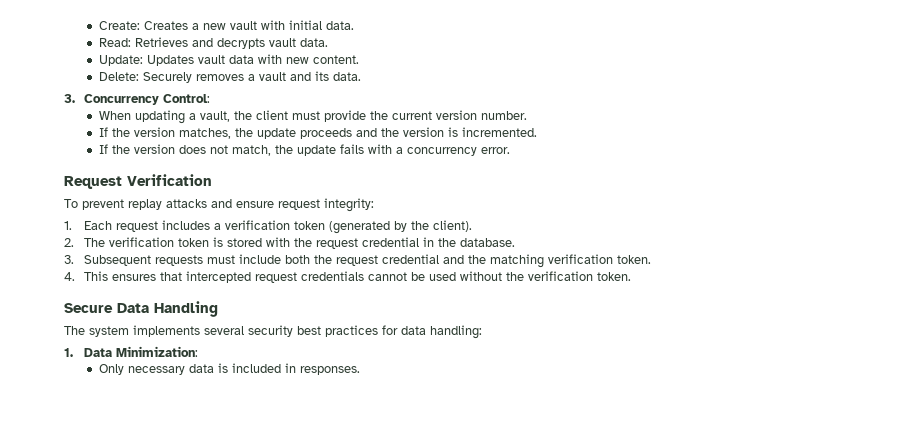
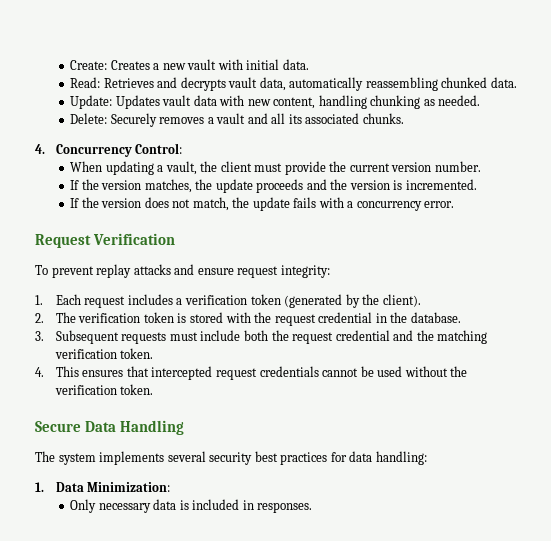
- Read: Retrieves and decrypts vault data.
+ Read: Retrieves and decrypts vault data, automatically reassembling chunked data.
- Update: Updates vault data with new content.
+ Update: Updates vault data with new content, handling chunking as needed.
- Delete: Securely removes a vault and its data.
- 3. Concurrency Control:
+ Delete: Securely removes a vault and all its associated chunks.
+ 4. Concurrency Control:

